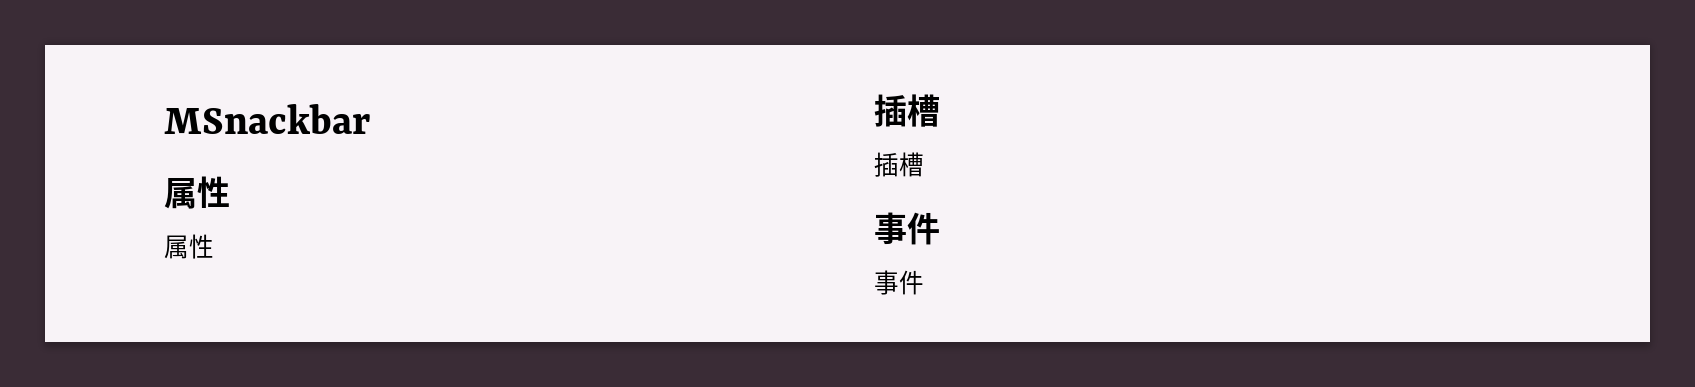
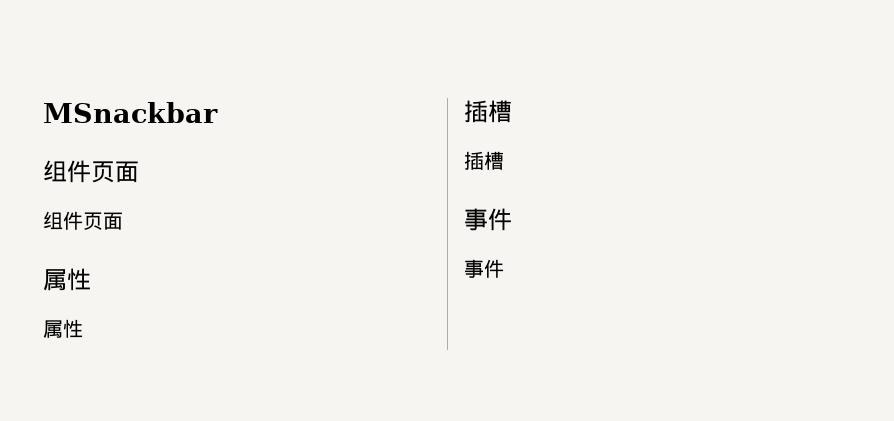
  MSnackbar
+ 组件页面
+ 组件页面

